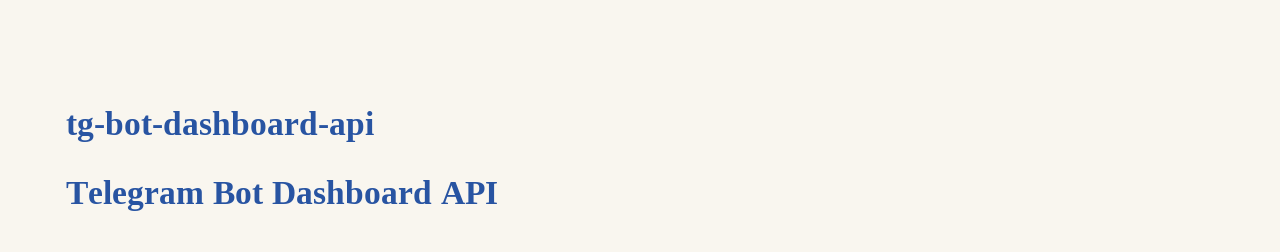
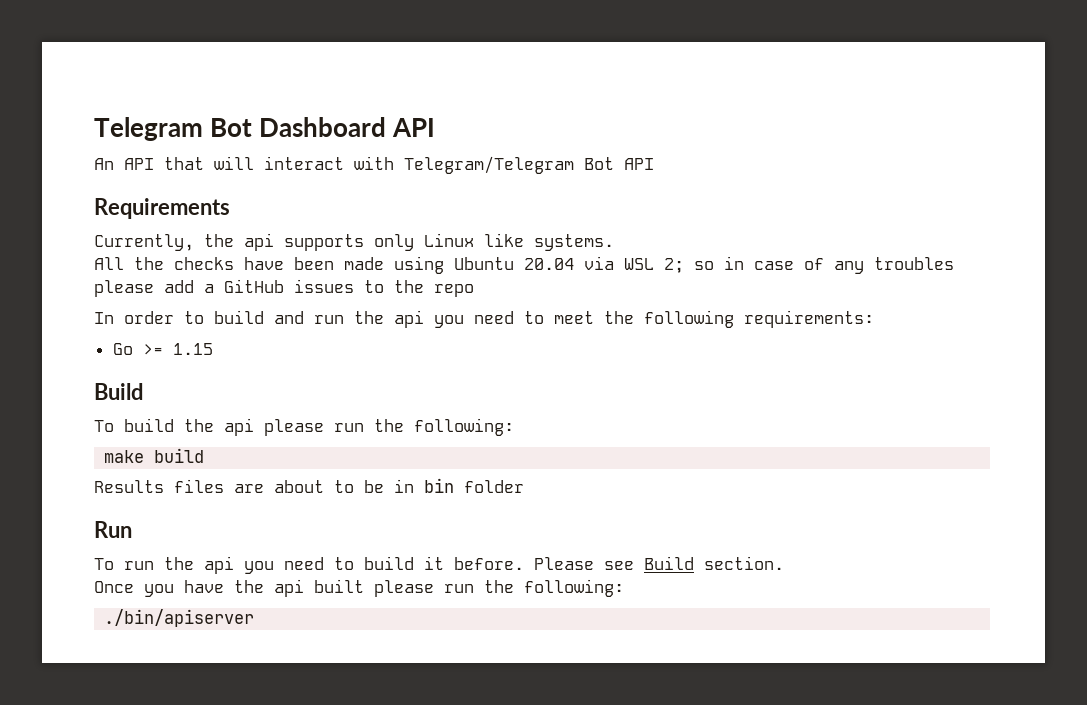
- tg-bot-dashboard-api
+ An API that will interact with Telegram/Telegram Bot API
+ Requirements
+ Currently, the api supports only Linux like systems.
+ All the checks have been made using Ubuntu 20.04 via WSL 2; so in case of any troubles please add a GitHub issues to the repo
+ In order to build and run the api you need to meet the following requirements:
+ Go >= 1.15
+ Build
+ To build the api please run the following:
+ make build
+ Results files are about to be in bin folder
+ Run
+ To run the api you need to build it before. Please see Build section.
+ Once you have the api built please run the following:
+ ./bin/apiserver

